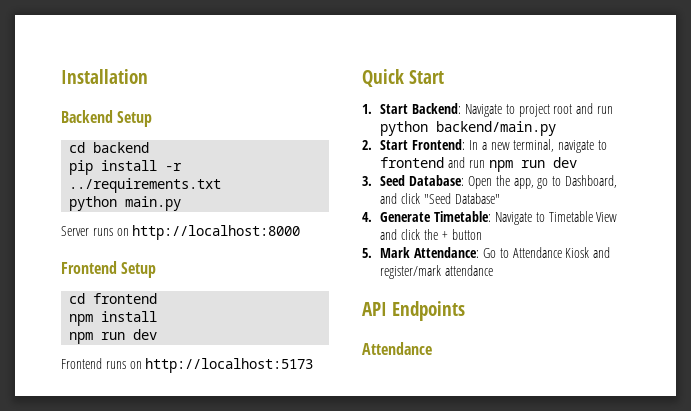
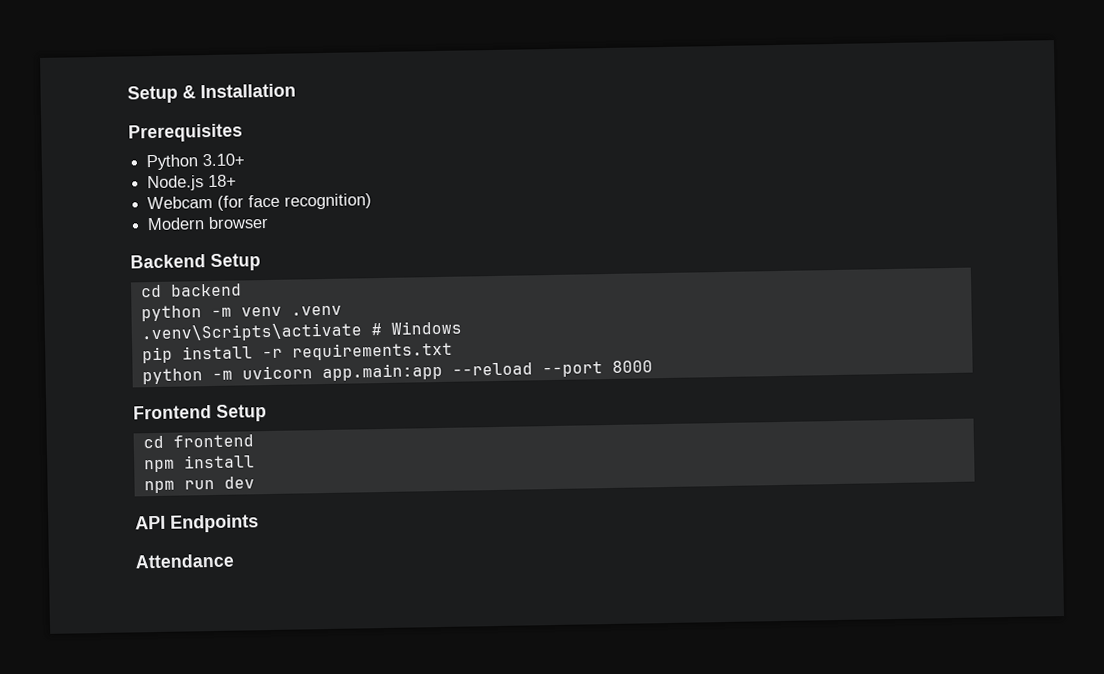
- Installation
+ Setup & Installation
+ Prerequisites
+ Python 3.10+
+ Node.js 18+
+ Webcam (for face recognition)
+ Modern browser
  Backend Setup
  cd backend
+ python -m venv .venv
+ .venv\Scripts\activate # Windows
- pip install -r ../requirements.txt
- python main.py
- Server runs on http://localhost:8000
+ pip install -r requirements.txt
+ python -m uvicorn app.main:app --reload --port 8000
- Frontend runs on http://localhost:5173
- Quick Start
- 1. Start Backend: Navigate to project root and run python backend/main.py
- 2. Start Frontend: In a new terminal, navigate to frontend and run npm run dev
- 3. Seed Database: Open the app, go to Dashboard, and click "Seed Database"
- 4. Generate Timetable: Navigate to Timetable View and click the + button
- 5. Mark Attendance: Go to Attendance Kiosk and register/mark attendance

